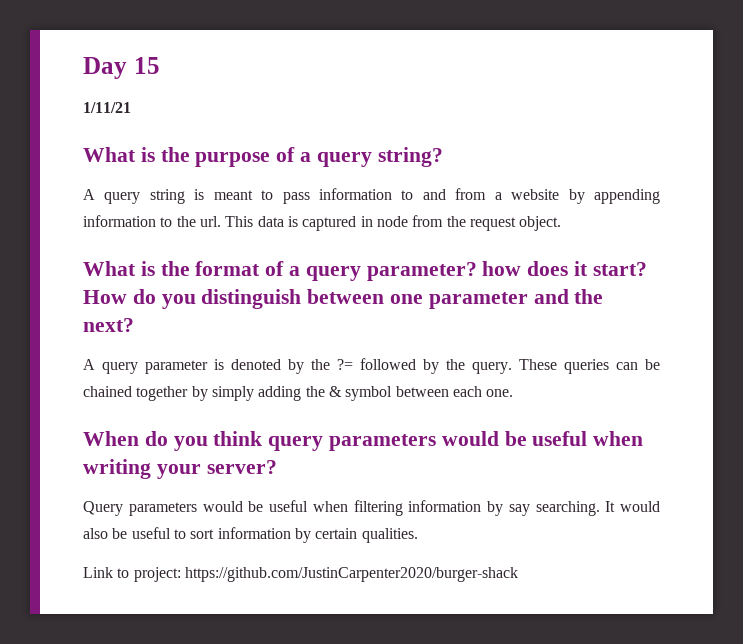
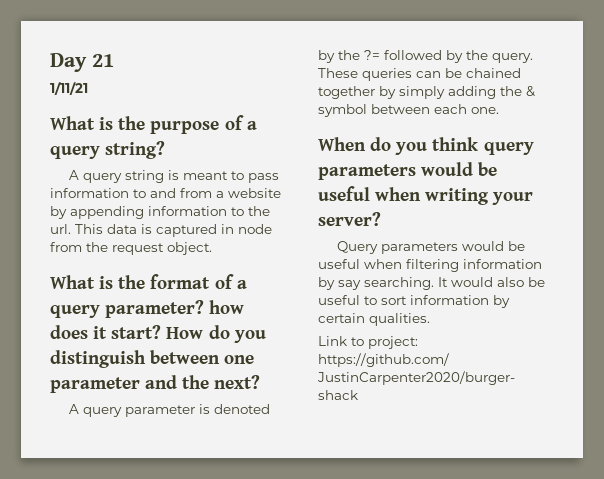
- Day 15
+ Day 21

